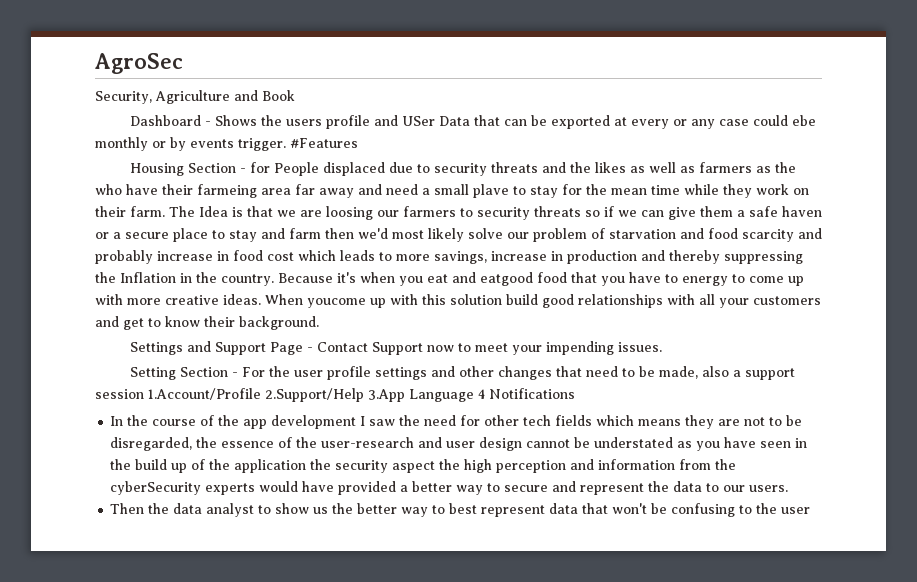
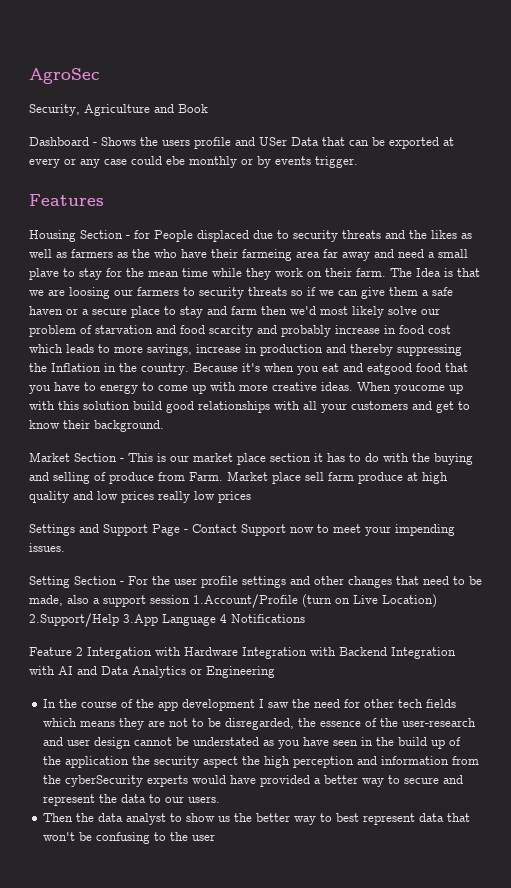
- Dashboard - Shows the users profile and USer Data that can be exported at every or any case could ebe monthly or by events trigger. #Features
+ Dashboard - Shows the users profile and USer Data that can be exported at every or any case could ebe monthly or by events trigger.
+ Features
+ Market Section - This is our market place section it has to do with the buying and selling of produce from Farm. Market place sell farm produce at high quality and low prices really low prices
- Setting Section - For the user profile settings and other changes that need to be made, also a support session 1.Account/Profile 2.Support/Help 3.App Language 4 Notifications
+ Setting Section - For the user profile settings and other changes that need to be made, also a support session 1.Account/Profile (turn on Live Location) 2.Support/Help 3.App Language 4 Notifications
+ Feature 2 Intergation with Hardware Integration with Backend Integration with AI and Data Analytics or Engineering

